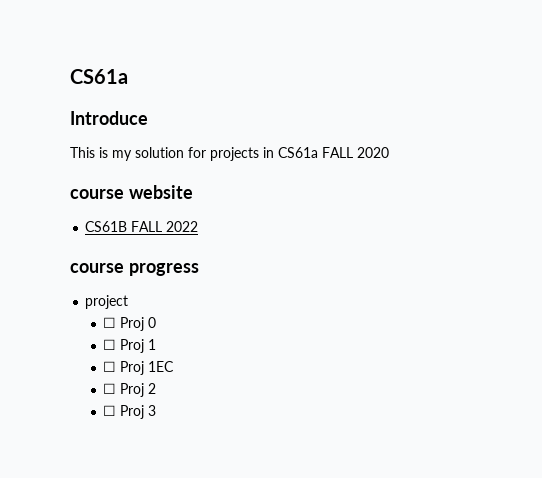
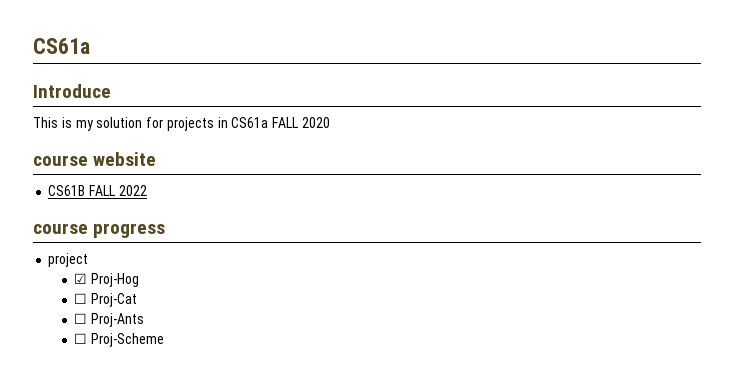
- ☐ Proj 0
- ☐ Proj 1
- ☐ Proj 1EC
- ☐ Proj 2
- ☐ Proj 3
+ ☑ Proj-Hog
+ ☐ Proj-Cat
+ ☐ Proj-Ants
+ ☐ Proj-Scheme

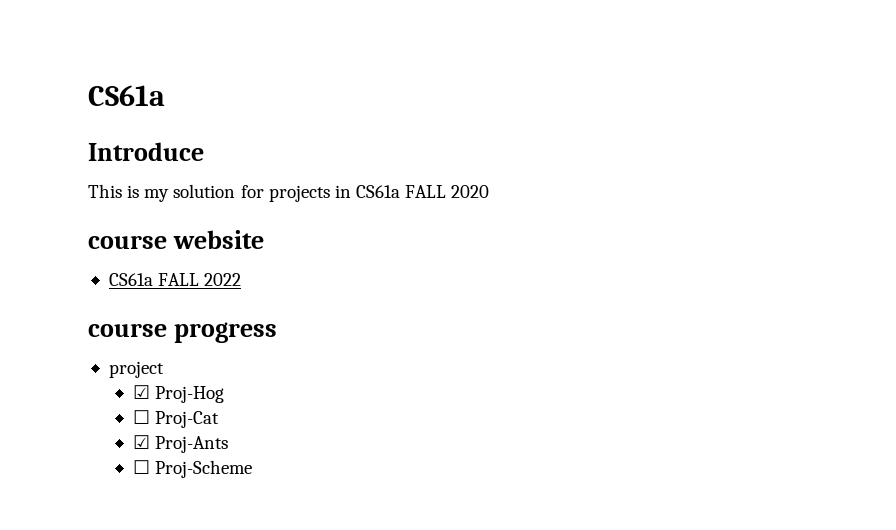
- CS61B FALL 2022
+ CS61a FALL 2022
- ☐ Proj-Ants
+ ☑ Proj-Ants

